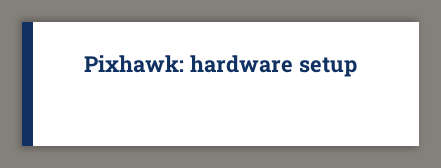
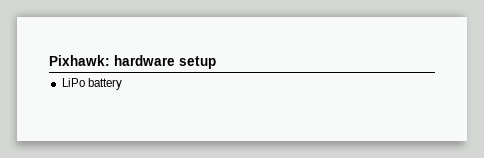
+ LiPo battery

